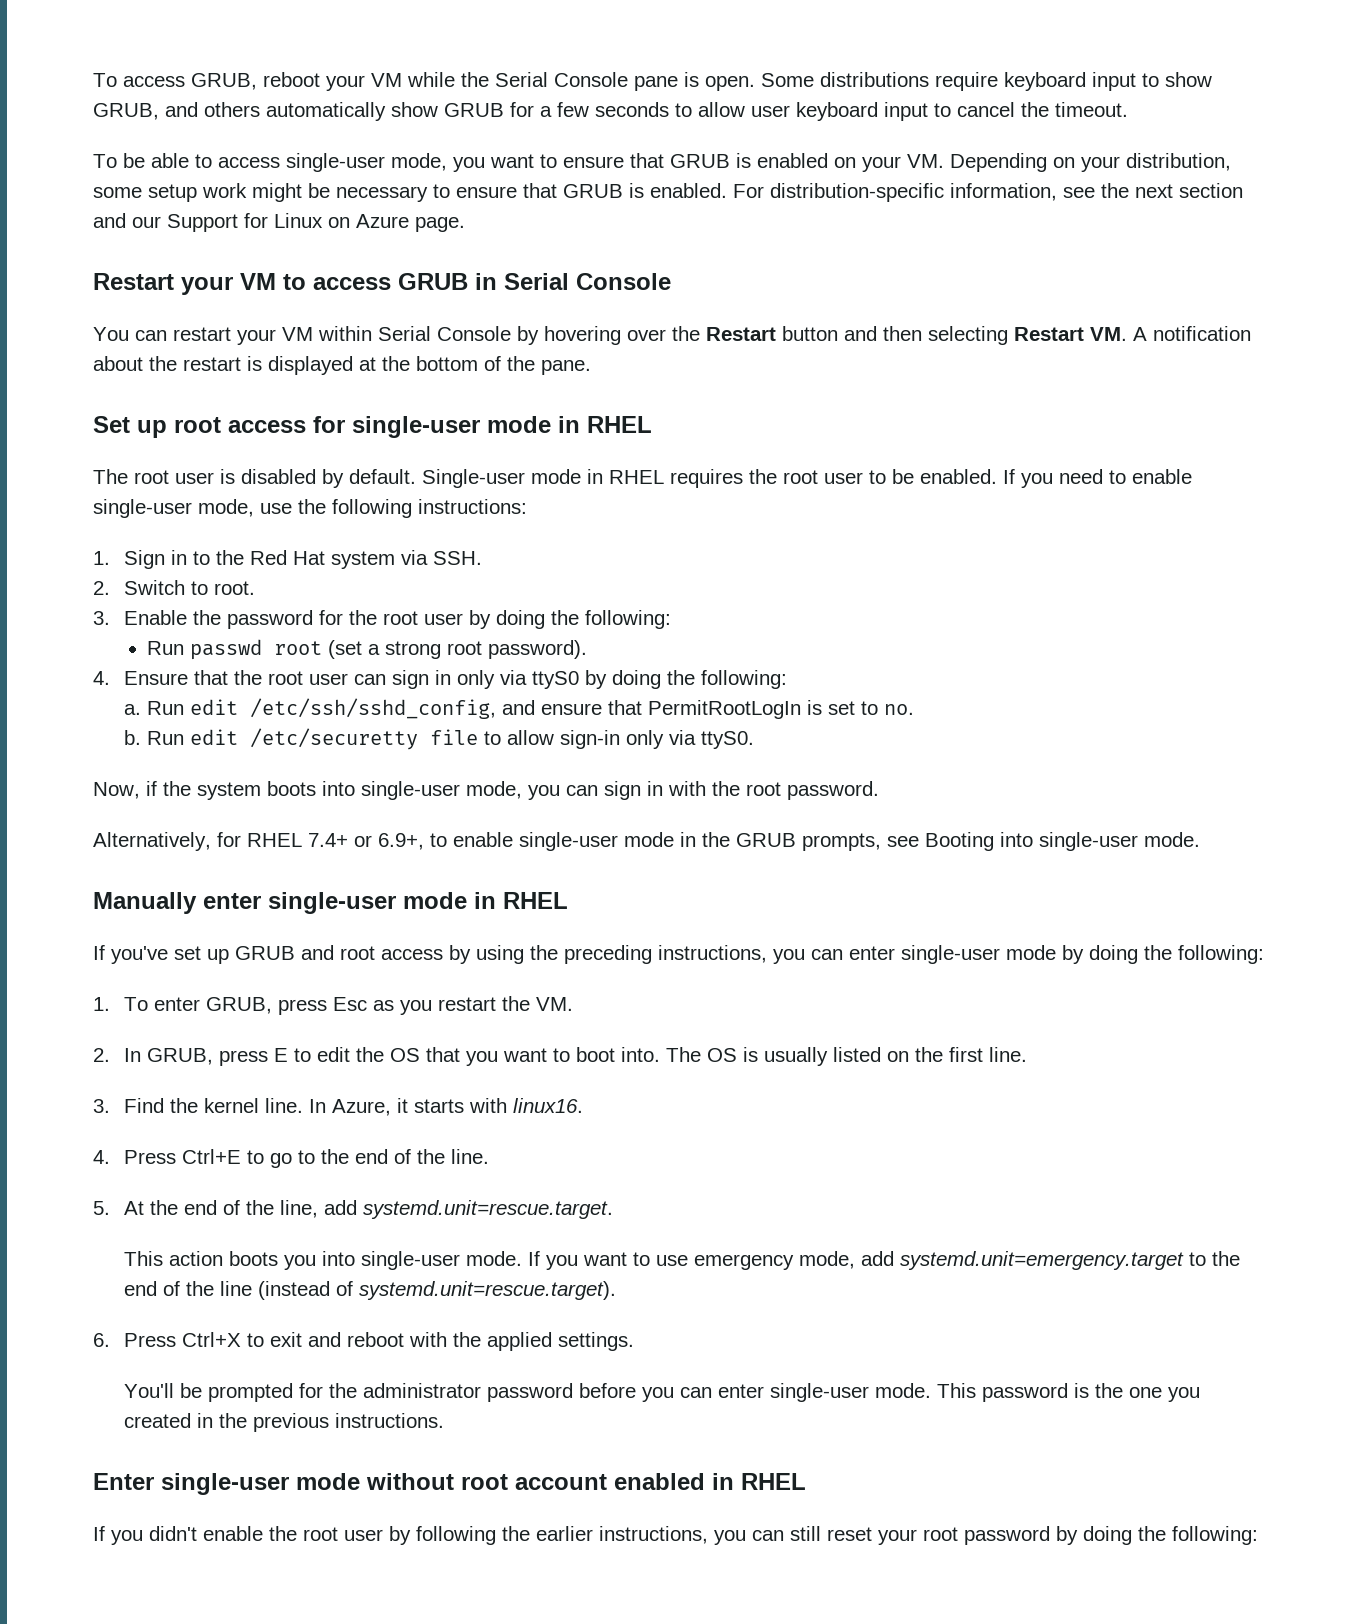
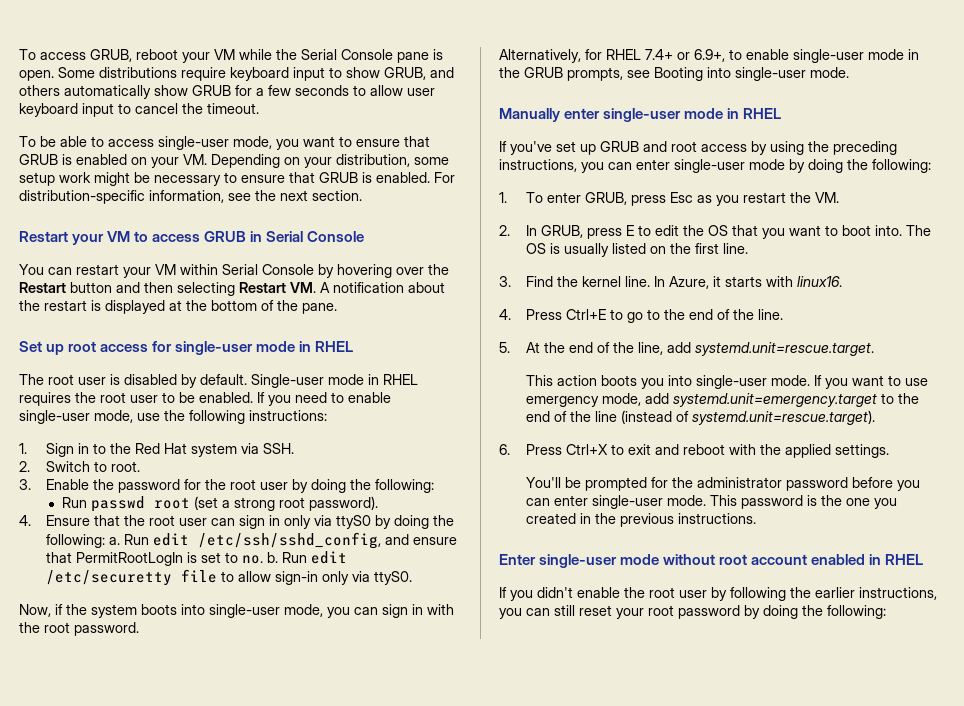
- For distribution-specific information, see the next section and our Support for Linux on Azure page.
+ For distribution-specific information, see the next section.
- 4. Ensure that the root user can sign in only via ttyS0 by doing the following:
- a.
+ 4. Ensure that the root user can sign in only via ttyS0 by doing the following: a.
- Run edit /etc/ssh/sshd_config, and ensure that PermitRootLogIn is set to no.
- b.
+ Run edit /etc/ssh/sshd_config, and ensure that PermitRootLogIn is set to no. b.

